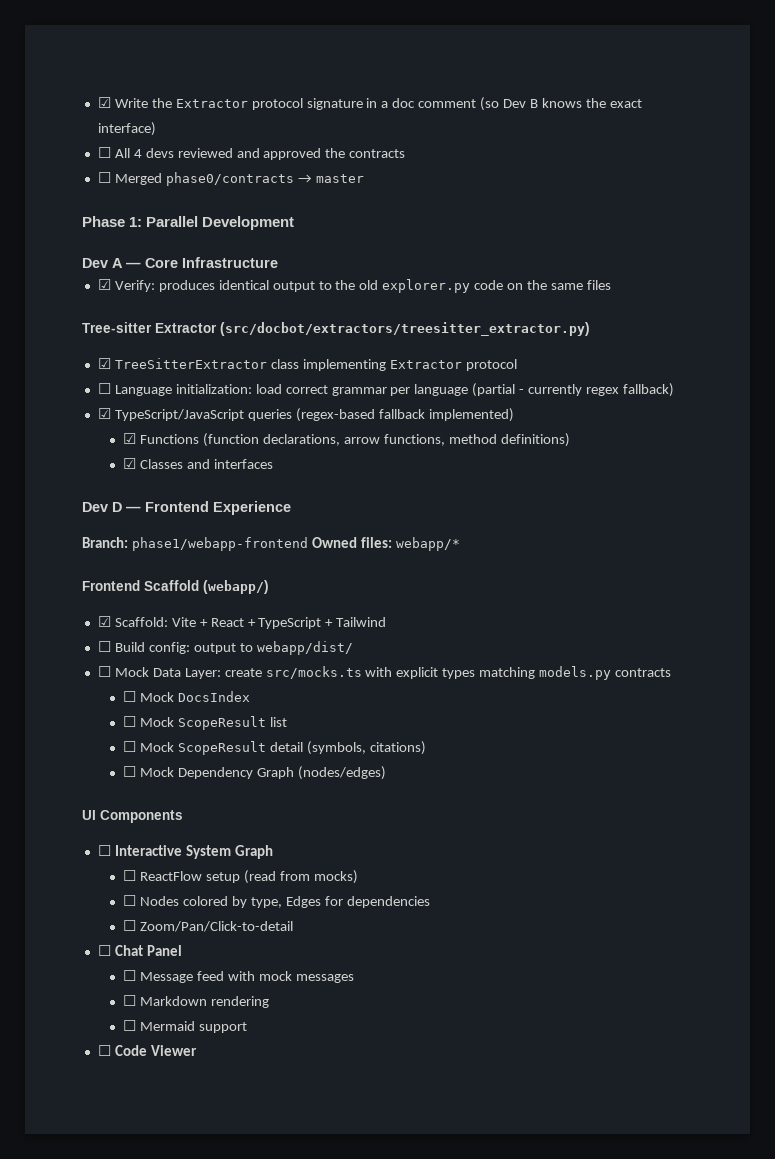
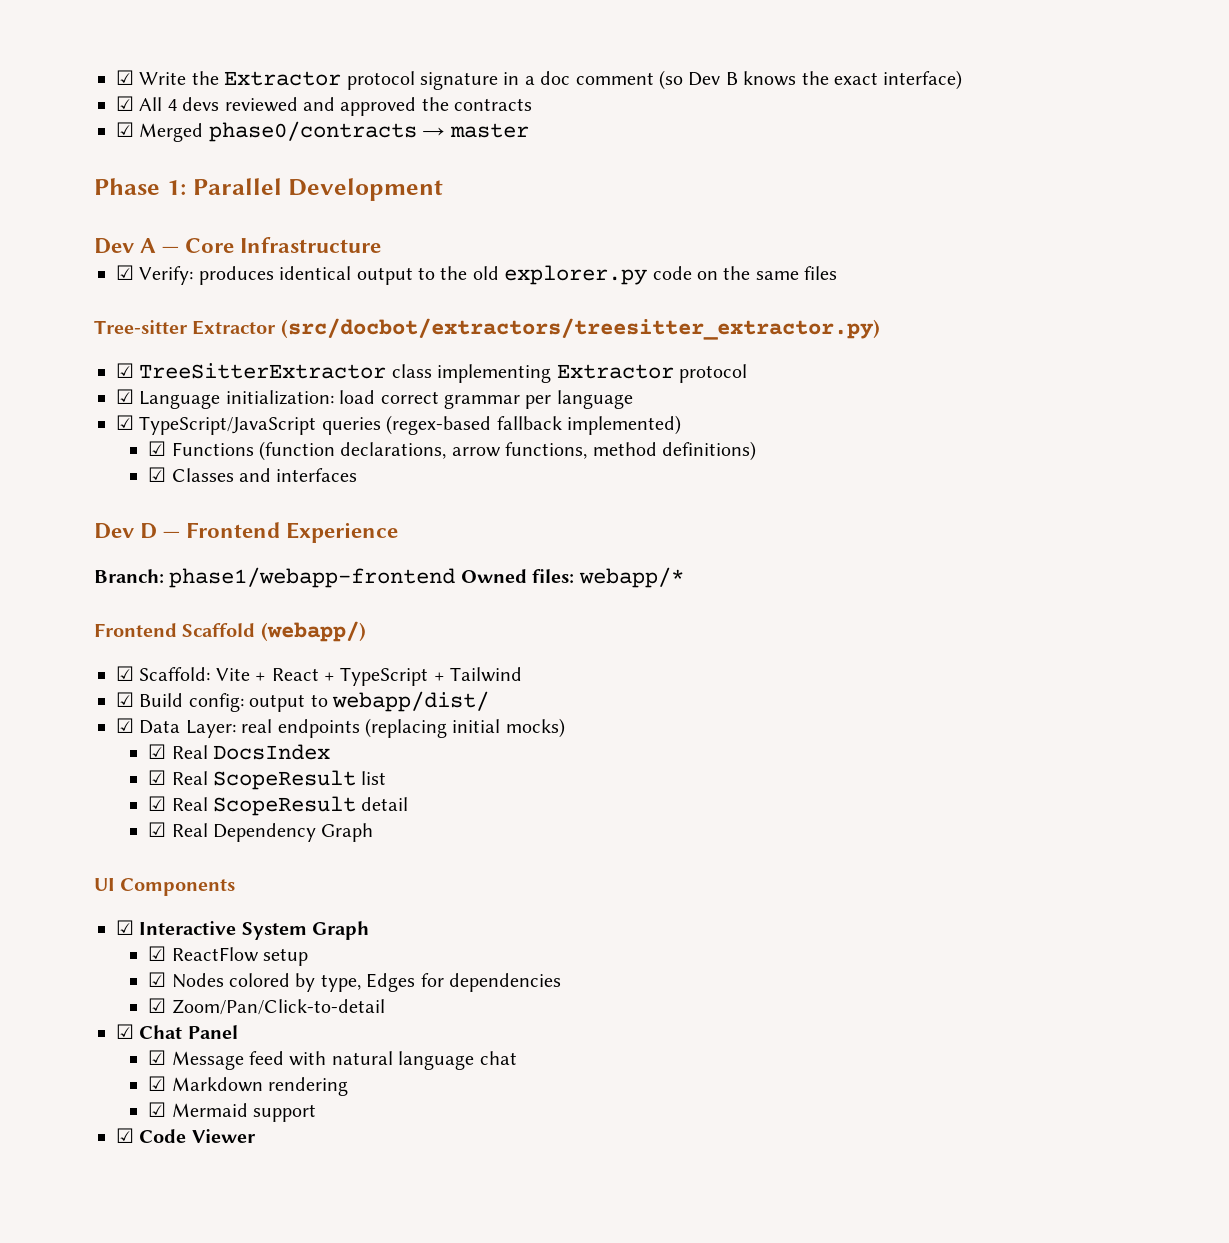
- ☐ All 4 devs reviewed and approved the contracts
+ ☑ All 4 devs reviewed and approved the contracts
- ☐ Merged phase0/contracts → master
+ ☑ Merged phase0/contracts → master
- ☐ Language initialization: load correct grammar per language (partial - currently regex fallback)
+ ☑ Language initialization: load correct grammar per language
- ☐ Build config: output to webapp/dist/
+ ☑ Build config: output to webapp/dist/
- ☐ Mock Data Layer: create src/mocks.ts with explicit types matching models.py contracts
- ☐ Mock DocsIndex
+ ☑ Data Layer: real endpoints (replacing initial mocks)
+ ☑ Real DocsIndex
- ☐ Mock ScopeResult list
+ ☑ Real ScopeResult list
- ☐ Mock ScopeResult detail (symbols, citations)
- ☐ Mock Dependency Graph (nodes/edges)
+ ☑ Real ScopeResult detail
+ ☑ Real Dependency Graph
- ☐ Interactive System Graph
+ ☑ Interactive System Graph
- ☐ ReactFlow setup (read from mocks)
- ☐ Nodes colored by type, Edges for dependencies
+ ☑ ReactFlow setup
+ ☑ Nodes colored by type, Edges for dependencies
- ☐ Zoom/Pan/Click-to-detail
+ ☑ Zoom/Pan/Click-to-detail
- ☐ Chat Panel
+ ☑ Chat Panel
- ☐ Message feed with mock messages
- ☐ Markdown rendering
+ ☑ Message feed with natural language chat
+ ☑ Markdown rendering
- ☐ Mermaid support
+ ☑ Mermaid support
- ☐ Code Viewer
+ ☑ Code Viewer

